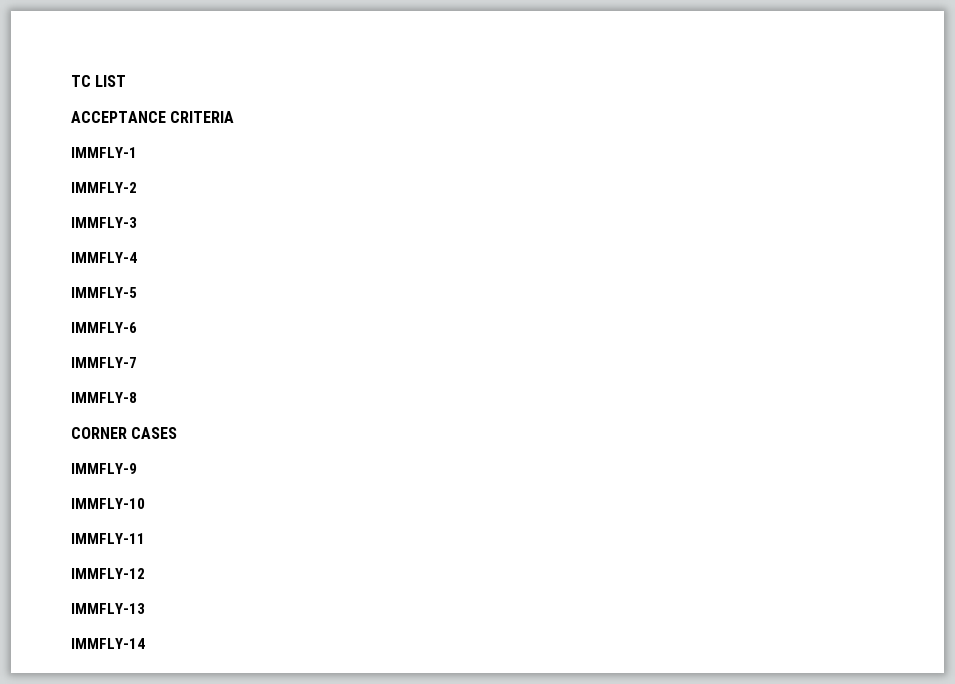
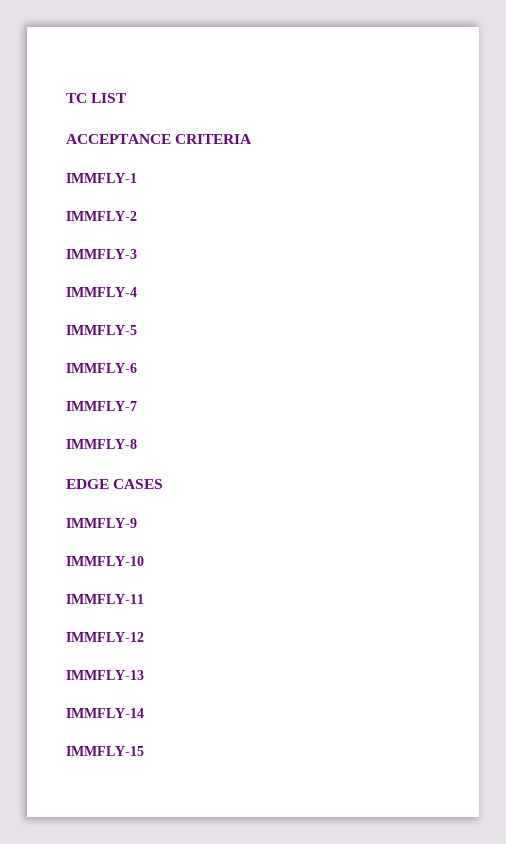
- CORNER CASES
+ EDGE CASES
+ IMMFLY-15

